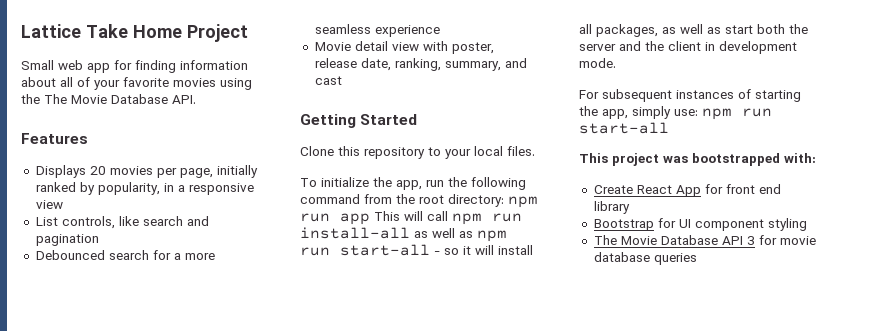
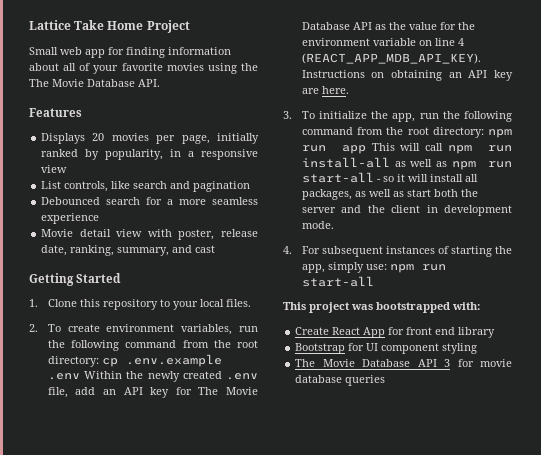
- Clone this repository to your local files.
+ 1. Clone this repository to your local files.
- To initialize the app, run the following command from the root directory: npm run app This will call npm run install-all as well as npm run start-all - so it will install all packages, as well as start both the server and the client in development mode.
+ 2. To create environment variables, run the following command from the root directory: cp .env.example .env Within the newly created .env file, add an API key for The Movie Database API as the value for the environment variable on line 4 (REACT_APP_MDB_API_KEY). Instructions on obtaining an API key are here.
+ 3. To initialize the app, run the following command from the root directory: npm run app This will call npm run install-all as well as npm run start-all - so it will install all packages, as well as start both the server and the client in development mode.
- For subsequent instances of starting the app, simply use: npm run start-all
+ 4. For subsequent instances of starting the app, simply use: npm run start-all

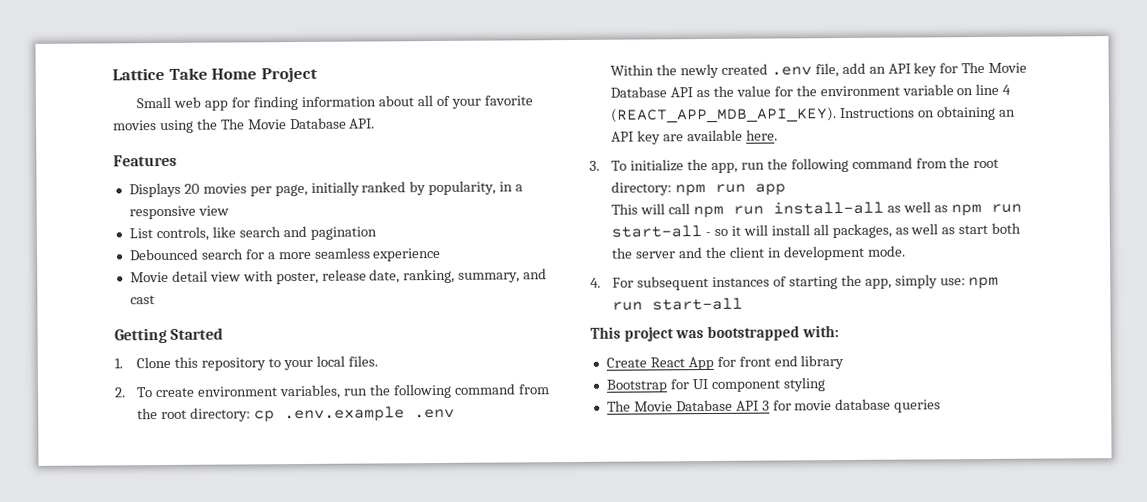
- 2. To create environment variables, run the following command from the root directory: cp .env.example .env Within the newly created .env file, add an API key for The Movie Database API as the value for the environment variable on line 4 (REACT_APP_MDB_API_KEY).
+ 2. To create environment variables, run the following command from the root directory: cp .env.example .env
+ Within the newly created .env file, add an API key for The Movie Database API as the value for the environment variable on line 4 (REACT_APP_MDB_API_KEY).
- Instructions on obtaining an API key are here.
+ Instructions on obtaining an API key are available here.
- 3. To initialize the app, run the following command from the root directory: npm run app This will call npm run install-all as well as npm run start-all - so it will install all packages, as well as start both the server and the client in development mode.
+ 3. To initialize the app, run the following command from the root directory: npm run app
+ This will call npm run install-all as well as npm run start-all - so it will install all packages, as well as start both the server and the client in development mode.

